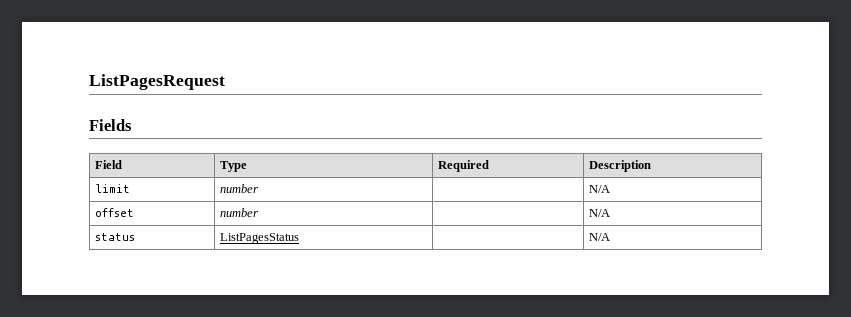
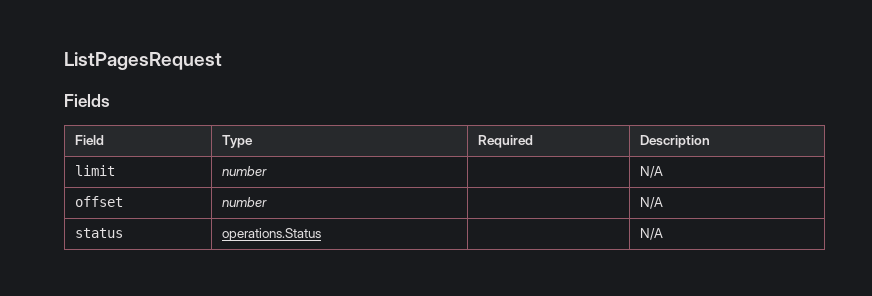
- status | ListPagesStatus | | N/A
+ status | operations.Status | | N/A

